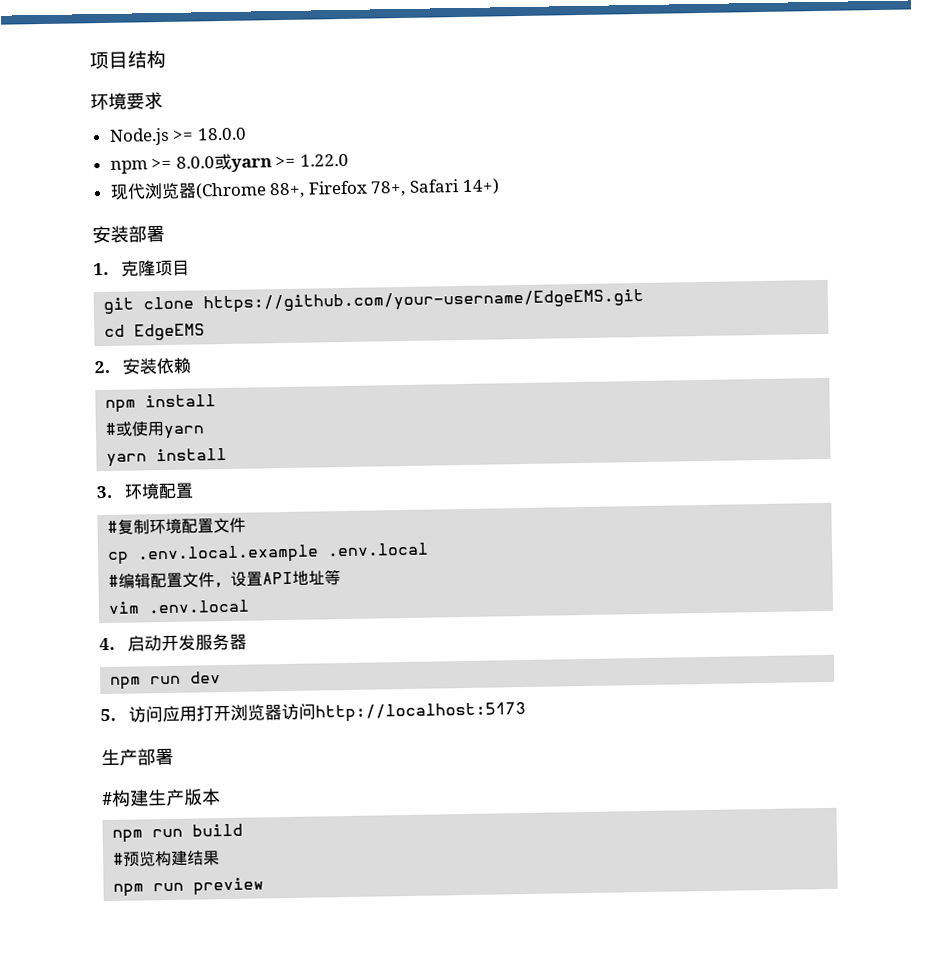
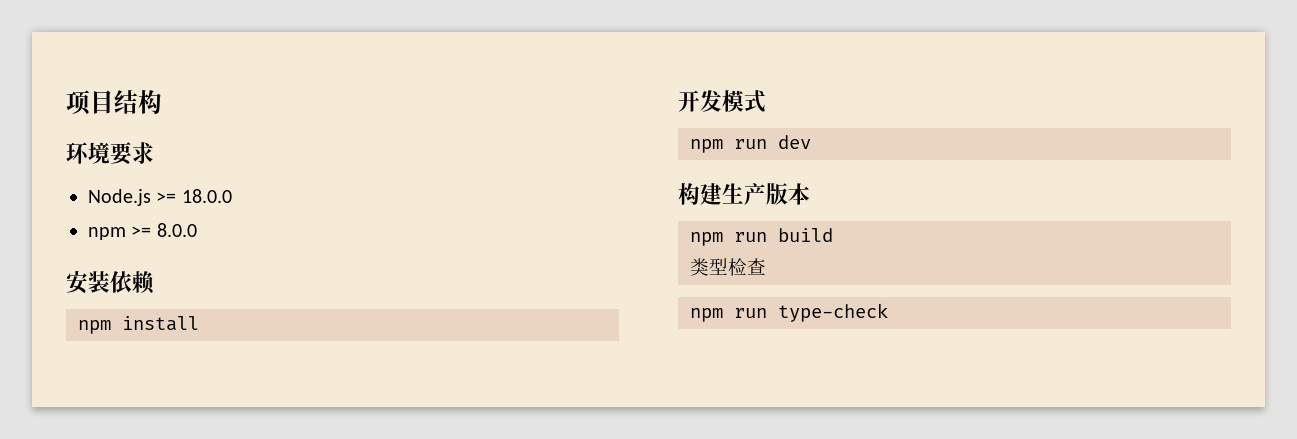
- npm >= 8.0.0或yarn >= 1.22.0
- 现代浏览器(Chrome 88+, Firefox 78+, Safari 14+)
- 安装部署
- 1.克隆项目
- git clone https://github.com/your-username/EdgeEMS.git
- cd EdgeEMS
- 2.安装依赖
+ npm >= 8.0.0
+ 安装依赖
  npm install
- #或使用yarn
- yarn install
- 3.环境配置
- #复制环境配置文件
- cp .env.local.example .env.local
- #编辑配置文件，设置API地址等
- vim .env.local
- 4.启动开发服务器
+ 开发模式
  npm run dev
- 5.访问应用打开浏览器访问http://localhost:5173
- 生产部署
- #构建生产版本
+ 构建生产版本
- #预览构建结果
- npm run preview
+ 类型检查
+ npm run type-check

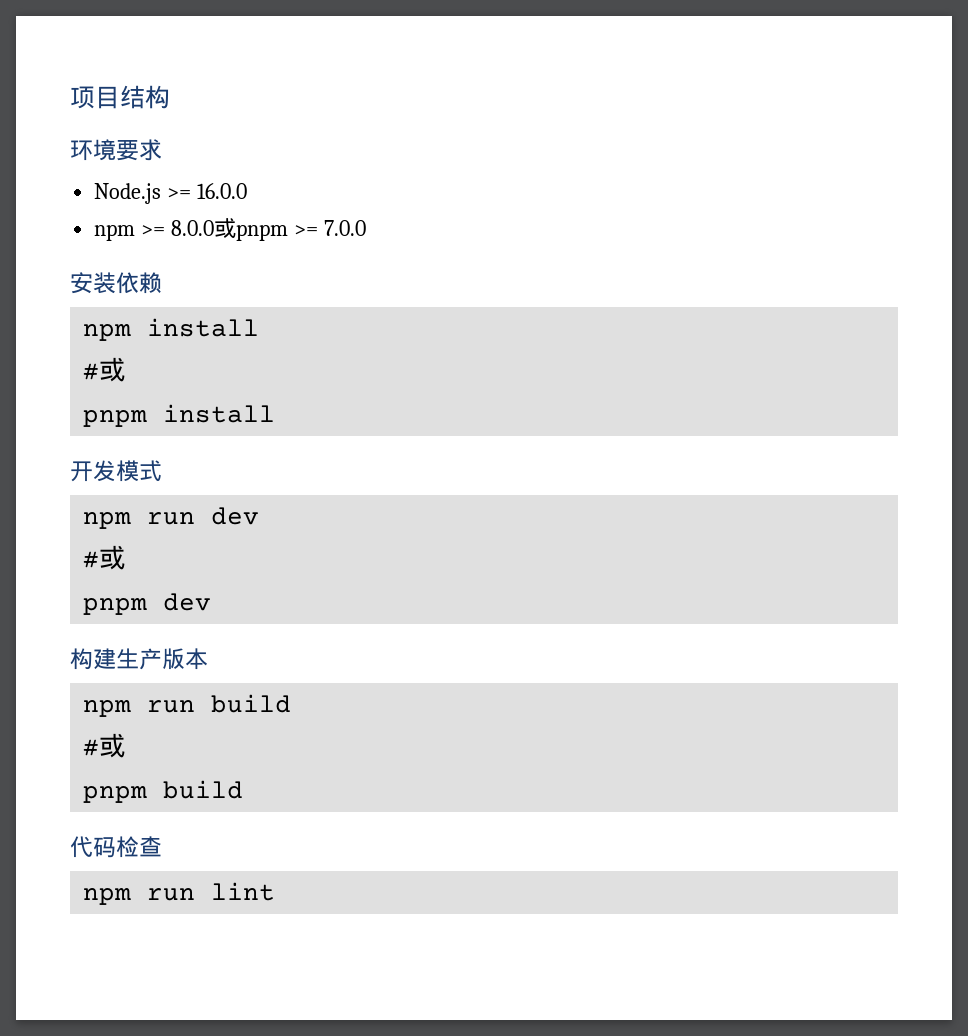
- Node.js >= 18.0.0
+ Node.js >= 16.0.0
- npm >= 8.0.0
+ npm >= 8.0.0或pnpm >= 7.0.0
  npm install
+ #或
+ pnpm install
  npm run dev
+ #或
+ pnpm dev
  npm run build
- 类型检查
+ #或
+ pnpm build
+ 代码检查
- npm run type-check
+ npm run lint

